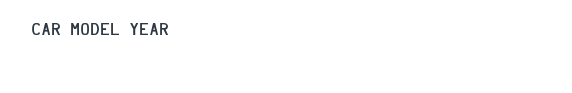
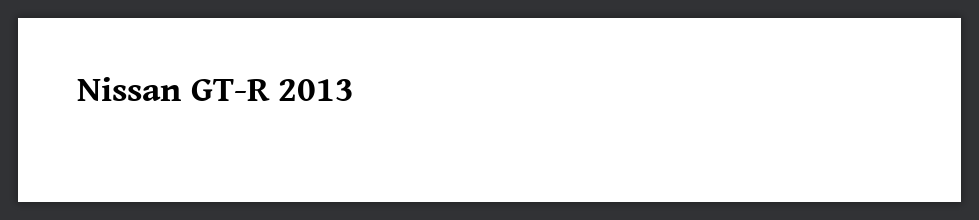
- CAR MODEL YEAR
+ Nissan GT-R 2013

